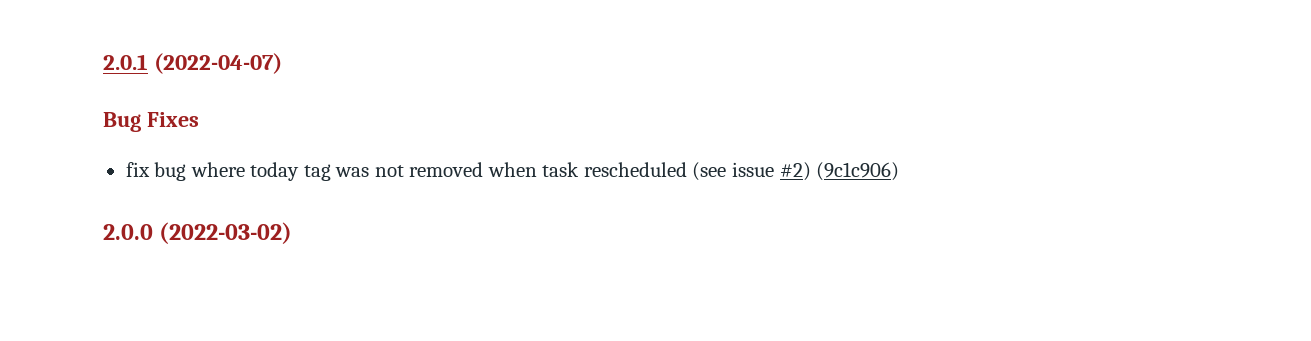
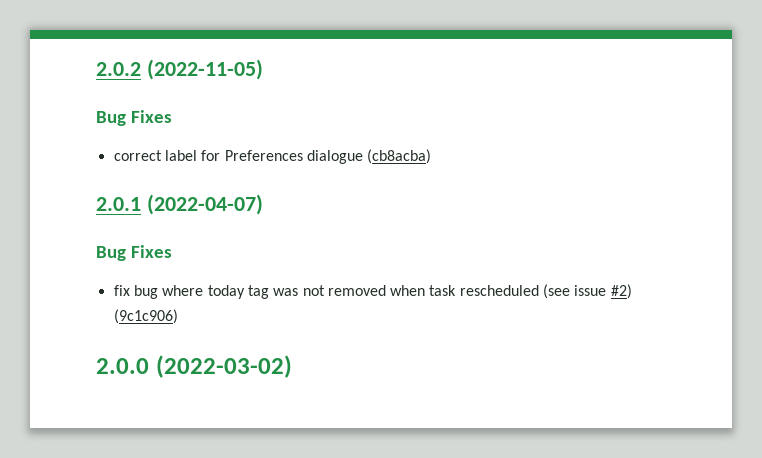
+ 2.0.2 (2022-11-05)
+ Bug Fixes
+ correct label for Preferences dialogue (cb8acba)

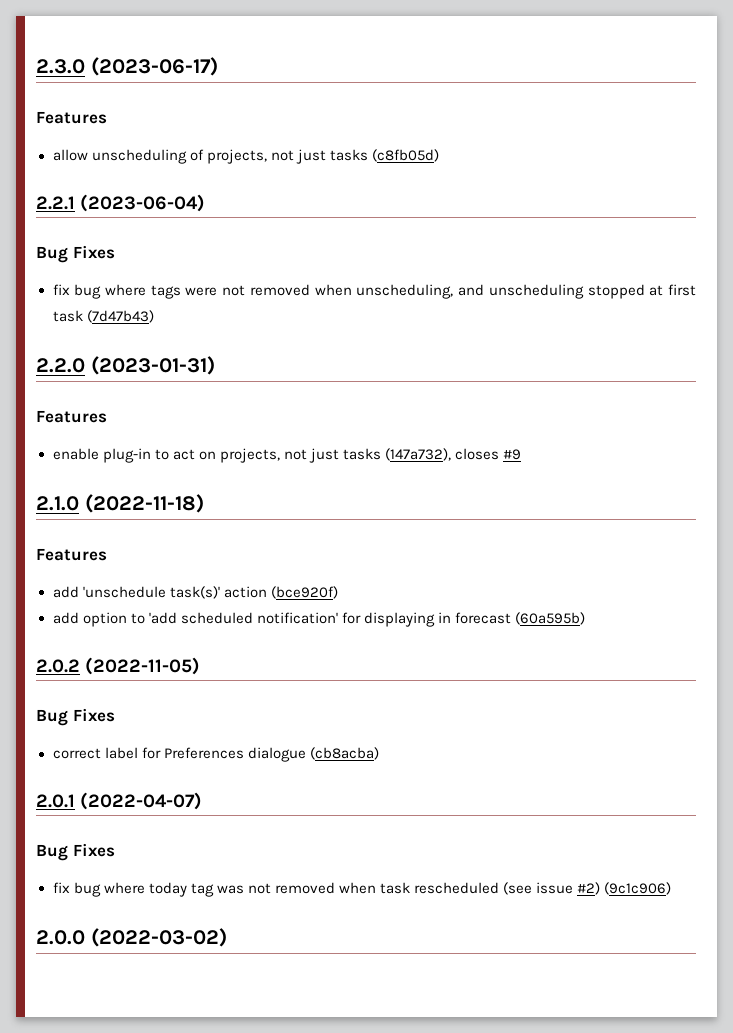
+ 2.3.0 (2023-06-17)
+ Features
+ allow unscheduling of projects, not just tasks (c8fb05d)
+ 2.2.1 (2023-06-04)
+ Bug Fixes
+ fix bug where tags were not removed when unscheduling, and unscheduling stopped at first task (7d47b43)
+ 2.2.0 (2023-01-31)
+ Features
+ enable plug-in to act on projects, not just tasks (147a732), closes #9
+ 2.1.0 (2022-11-18)
+ Features
+ add 'unschedule task(s)' action (bce920f)
+ add option to 'add scheduled notification' for displaying in forecast (60a595b)

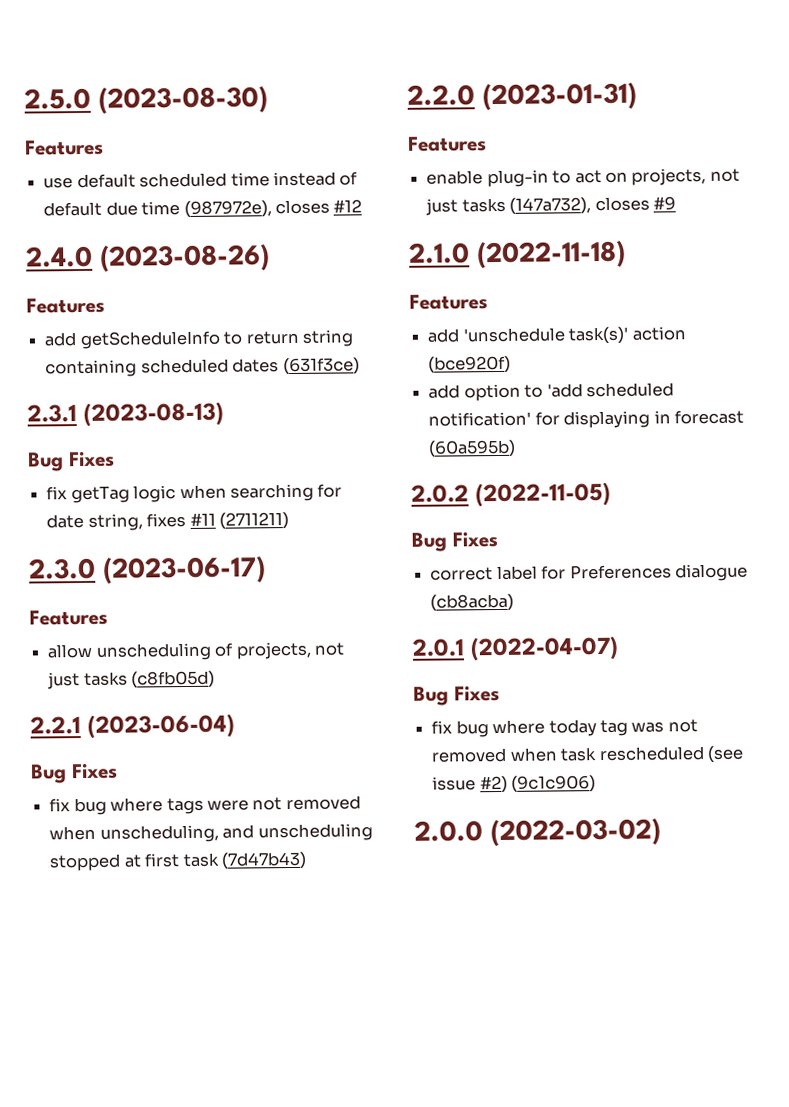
+ 2.5.0 (2023-08-30)
+ Features
+ use default scheduled time instead of default due time (987972e), closes #12
+ 2.4.0 (2023-08-26)
+ Features
+ add getScheduleInfo to return string containing scheduled dates (631f3ce)
+ 2.3.1 (2023-08-13)
+ Bug Fixes
+ fix getTag logic when searching for date string, fixes #11 (2711211)

